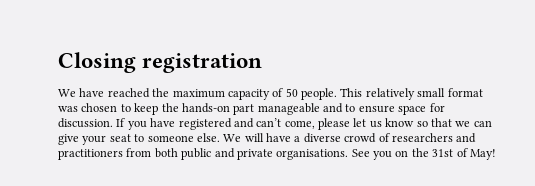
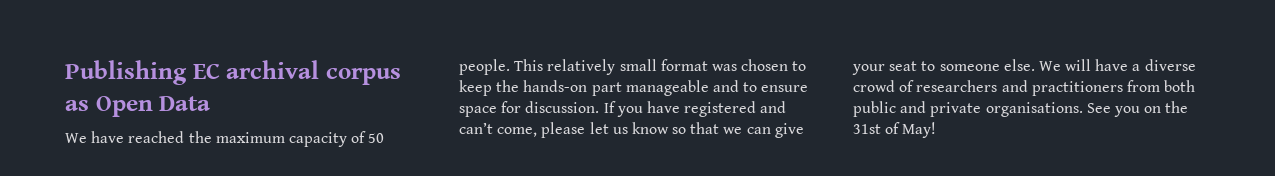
- Closing registration
+ Publishing EC archival corpus as Open Data

